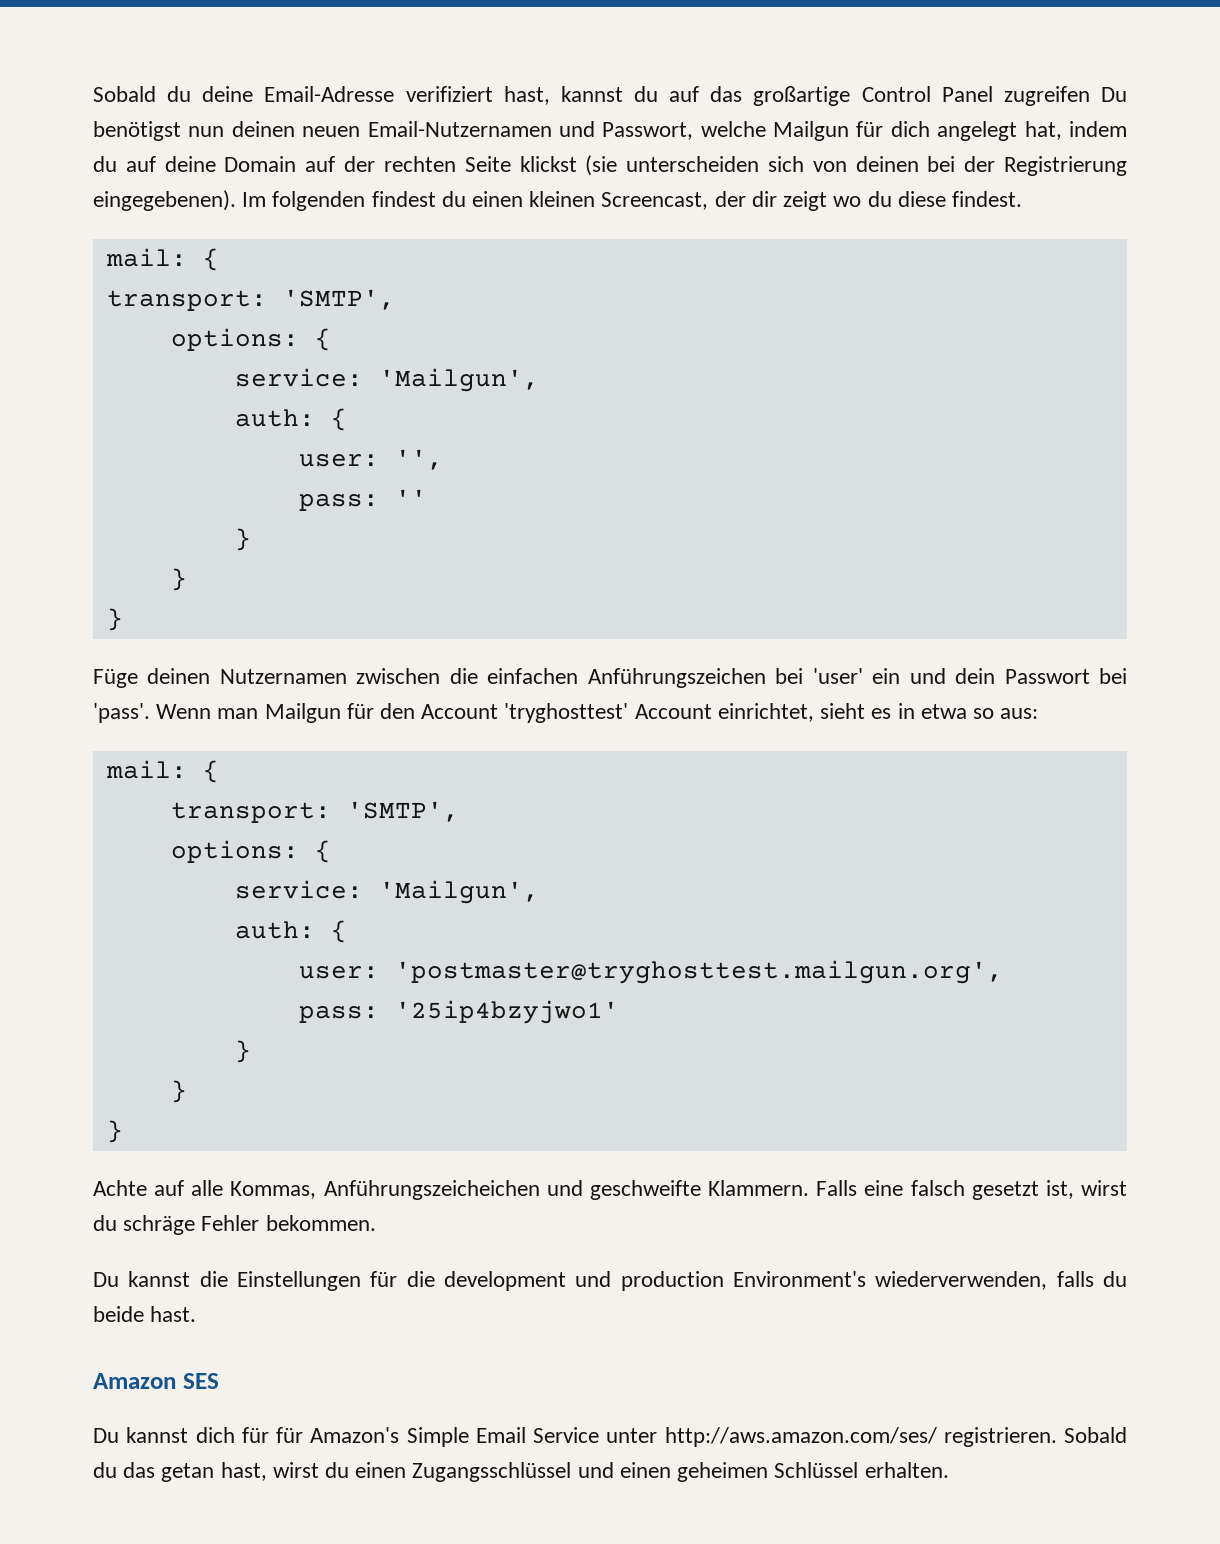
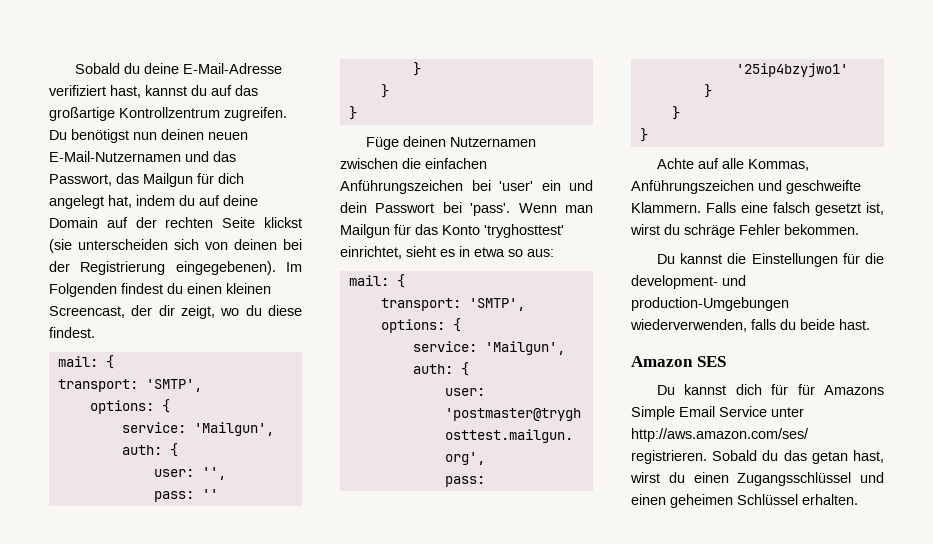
- Sobald du deine Email-Adresse verifiziert hast, kannst du auf das großartige Control Panel zugreifen Du benötigst nun deinen neuen Email-Nutzernamen und Passwort, welche Mailgun für dich angelegt hat, indem du auf deine Domain auf der rechten Seite klickst (sie unterscheiden sich von deinen bei der Registrierung eingegebenen).
+ Sobald du deine E-Mail-Adresse verifiziert hast, kannst du auf das großartige Kontrollzentrum zugreifen. Du benötigst nun deinen neuen E-Mail-Nutzernamen und das Passwort, das Mailgun für dich angelegt hat, indem du auf deine Domain auf der rechten Seite klickst (sie unterscheiden sich von deinen bei der Registrierung eingegebenen).
- Im folgenden findest du einen kleinen Screencast, der dir zeigt wo du diese findest.
+ Im Folgenden findest du einen kleinen Screencast, der dir zeigt, wo du diese findest.
- Wenn man Mailgun für den Account 'tryghosttest' Account einrichtet, sieht es in etwa so aus:
+ Wenn man Mailgun für das Konto 'tryghosttest' einrichtet, sieht es in etwa so aus:
- Achte auf alle Kommas, Anführungszeicheichen und geschweifte Klammern.
+ Achte auf alle Kommas, Anführungszeichen und geschweifte Klammern.
- Du kannst die Einstellungen für die development und production Environment's wiederverwenden, falls du beide hast.
+ Du kannst die Einstellungen für die development- und production-Umgebungen wiederverwenden, falls du beide hast.
- Du kannst dich für für Amazon's Simple Email Service unter http://aws.amazon.com/ses/ registrieren.
+ Du kannst dich für für Amazons Simple Email Service unter http://aws.amazon.com/ses/ registrieren.

